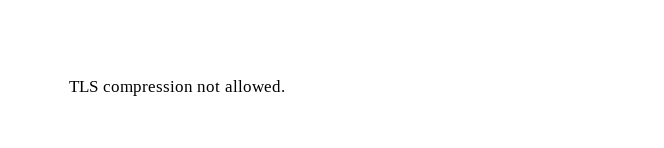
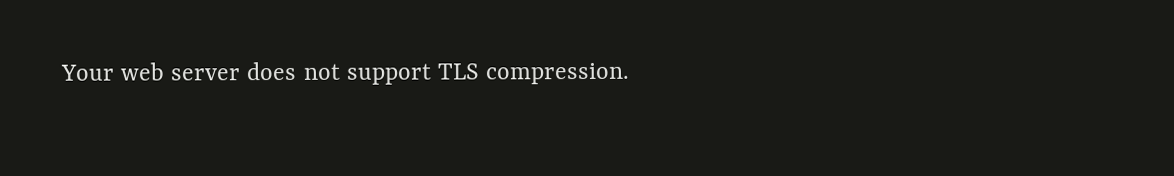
- TLS compression not allowed.
+ Your web server does not support TLS compression.

